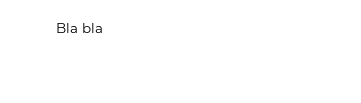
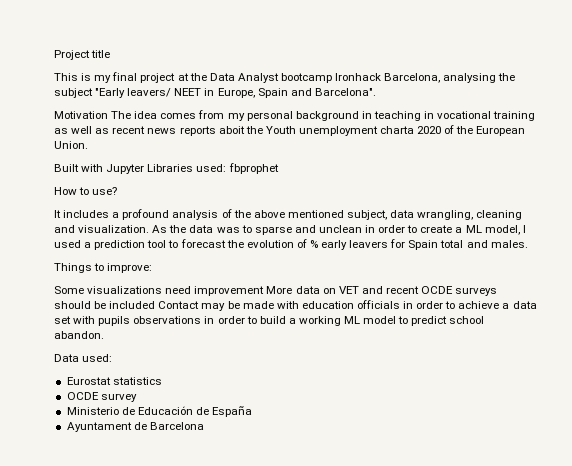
- Bla bla
+ Project title
+ This is my final project at the Data Analyst bootcamp Ironhack Barcelona, analysing the subject "Early leavers/ NEET in Europe, Spain and Barcelona".
+ Motivation The idea comes from my personal background in teaching in vocational training as well as recent news reports aboit the Youth unemployment charta 2020 of the European Union.
+ Built with Jupyter Libraries used: fbprophet
+ How to use?
+ It includes a profound analysis of the above mentioned subject, data wrangling, cleaning and visualization. As the data was to sparse and unclean in order to create a ML model, I used a prediction tool to forecast the evolution of % early leavers for Spain total and males.
+ Things to improve:
+ Some visualizations need improvement More data on VET and recent OCDE surveys should be included Contact may be made with education officials in order to achieve a data set with pupils observations in order to build a working ML model to predict school abandon.
+ Data used:
+ Eurostat statistics
+ OCDE survey
+ Ministerio de Educación de España
+ Ayuntament de Barcelona

